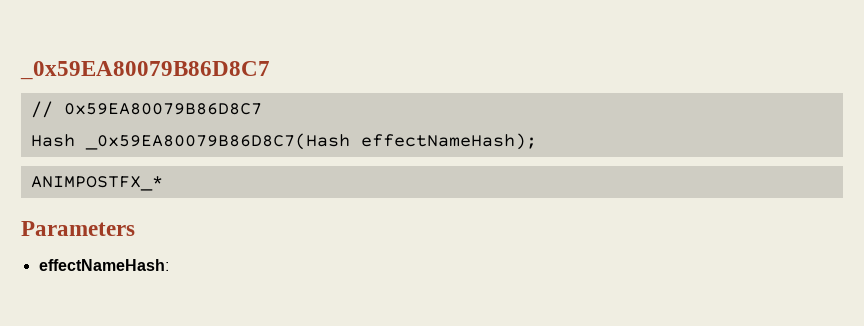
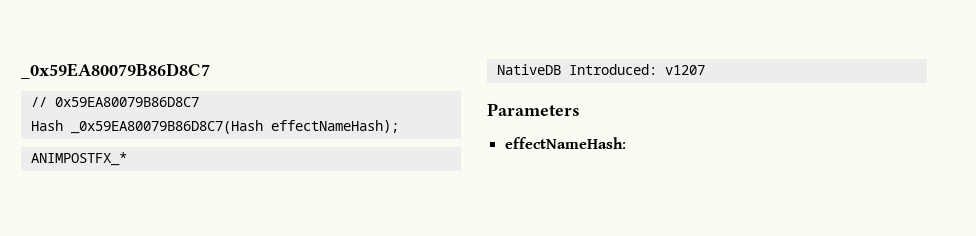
+ NativeDB Introduced: v1207

